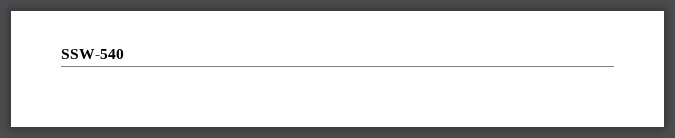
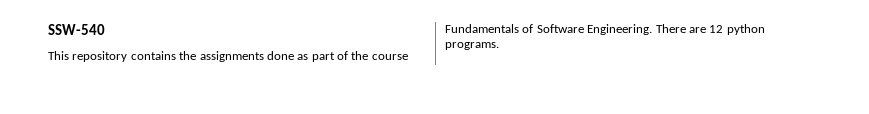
+ This repository contains the assignments done as part of the course Fundamentals of Software Engineering. There are 12 python programs.

